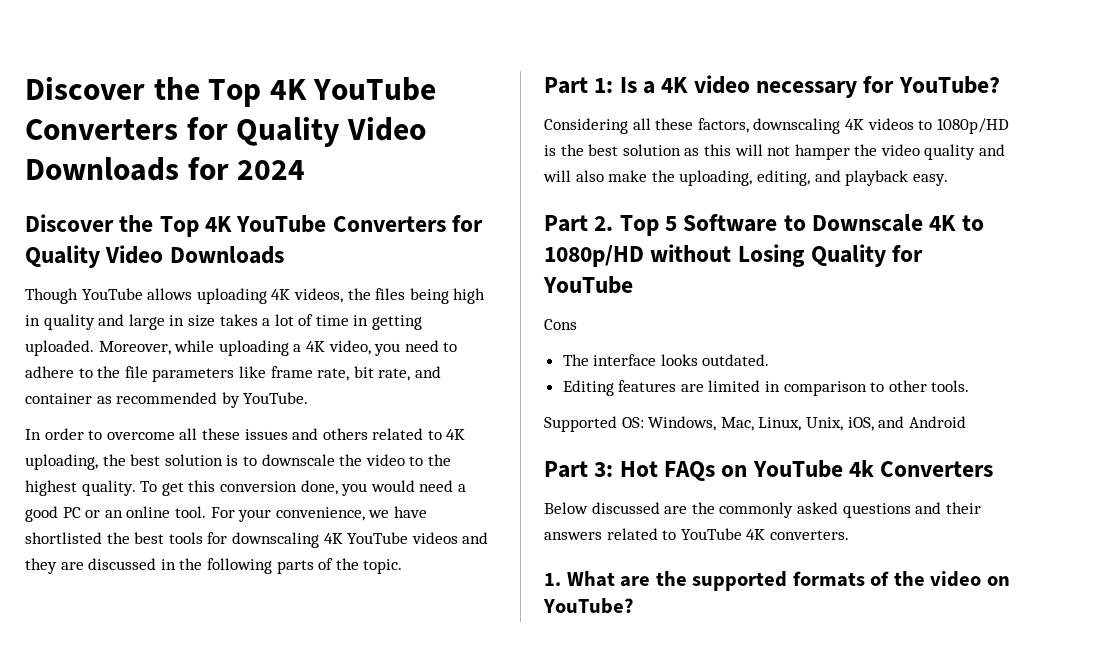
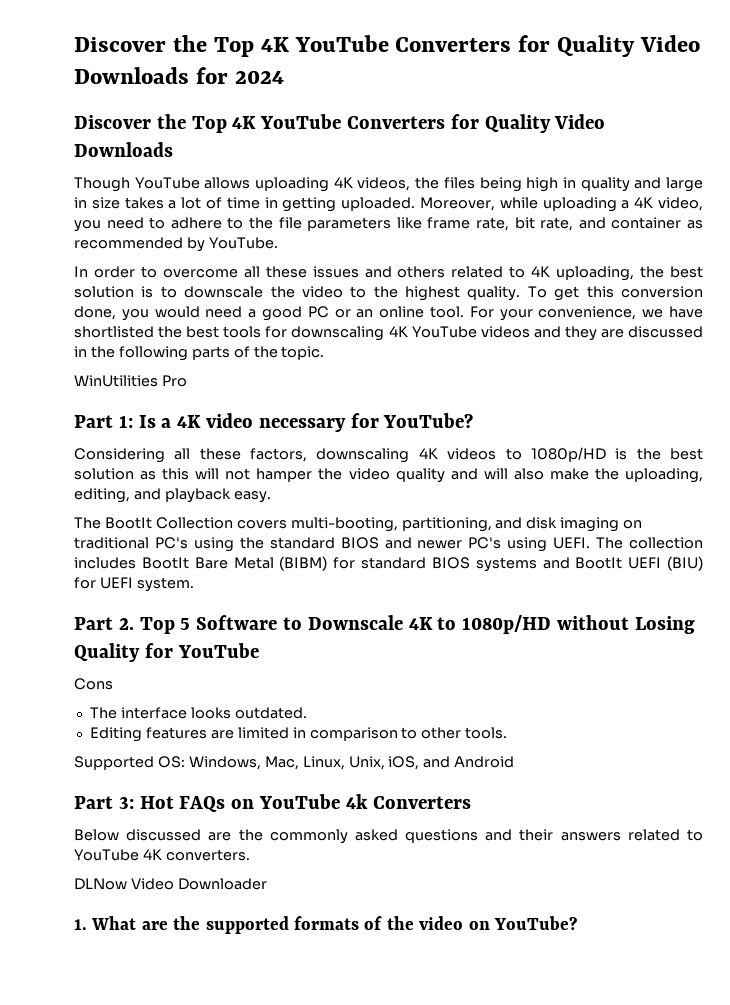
+ WinUtilities Pro
+ The BootIt Collection covers multi-booting, partitioning, and disk imaging on traditional PC's using the standard BIOS and newer PC's using UEFI. The collection includes BootIt Bare Metal (BIBM) for standard BIOS systems and BootIt UEFI (BIU) for UEFI system.
+ DLNow Video Downloader

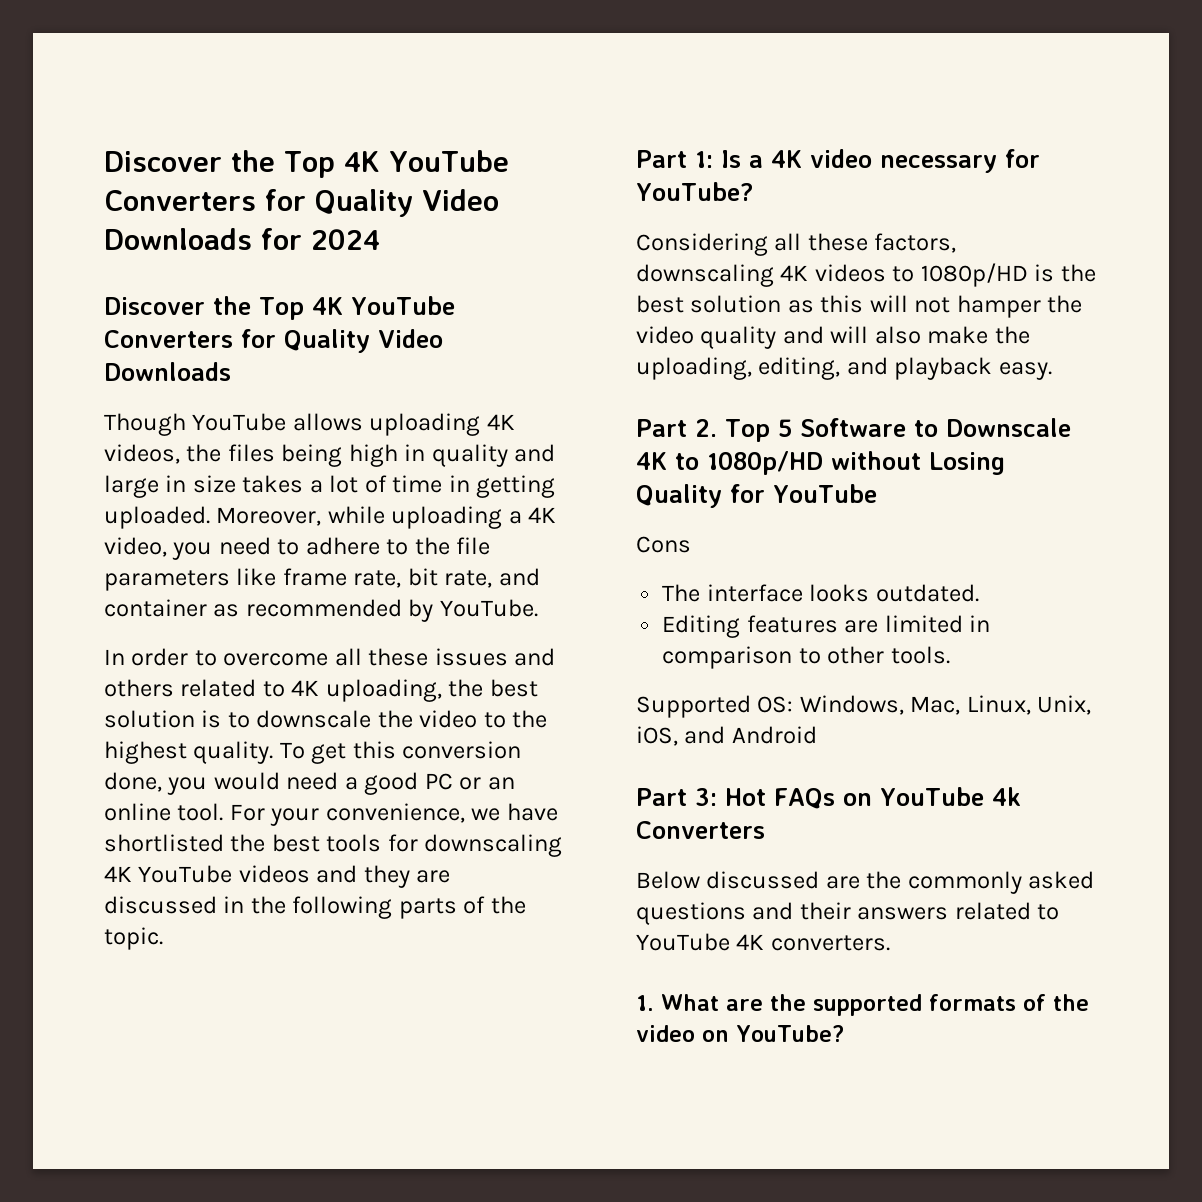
- WinUtilities Pro
- The BootIt Collection covers multi-booting, partitioning, and disk imaging on traditional PC's using the standard BIOS and newer PC's using UEFI. The collection includes BootIt Bare Metal (BIBM) for standard BIOS systems and BootIt UEFI (BIU) for UEFI system.
- DLNow Video Downloader

